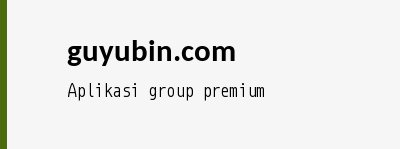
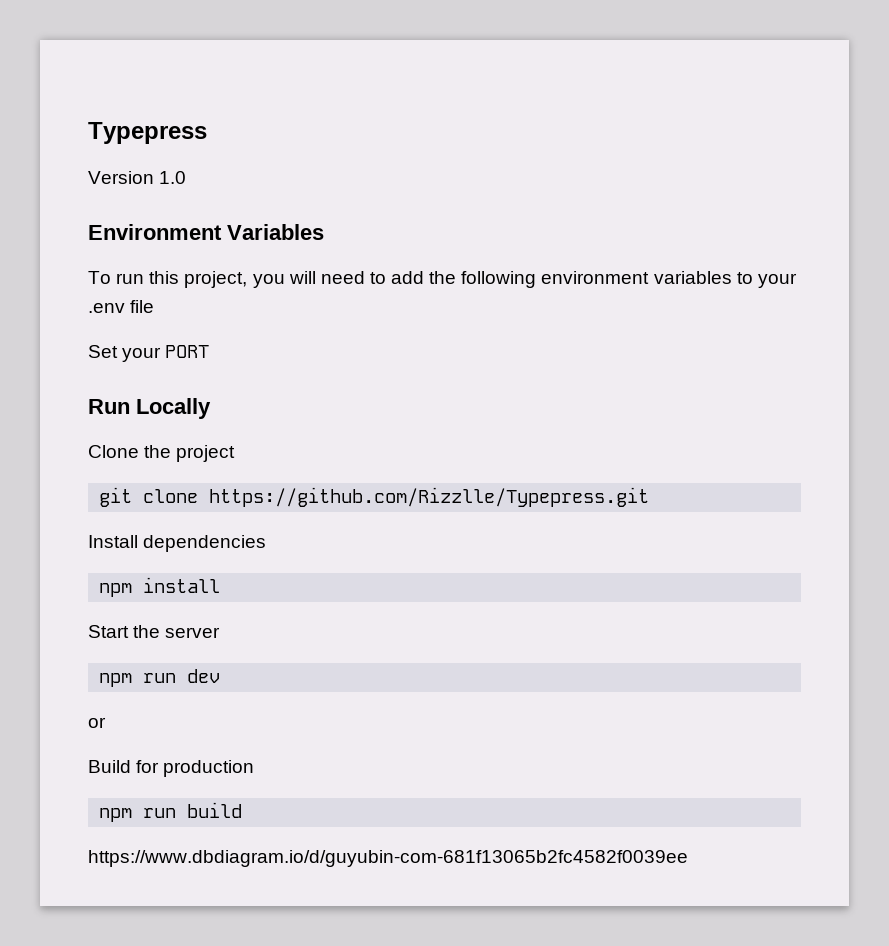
- guyubin.com
- Aplikasi group premium
+ Typepress
+ Version 1.0
+ Environment Variables
+ To run this project, you will need to add the following environment variables to your .env file
+ Set your PORT
+ Run Locally
+ Clone the project
+ git clone https://github.com/Rizzlle/Typepress.git
+ Install dependencies
+ npm install
+ Start the server
+ npm run dev
+ or
+ Build for production
+ npm run build
+ https://www.dbdiagram.io/d/guyubin-com-681f13065b2fc4582f0039ee

